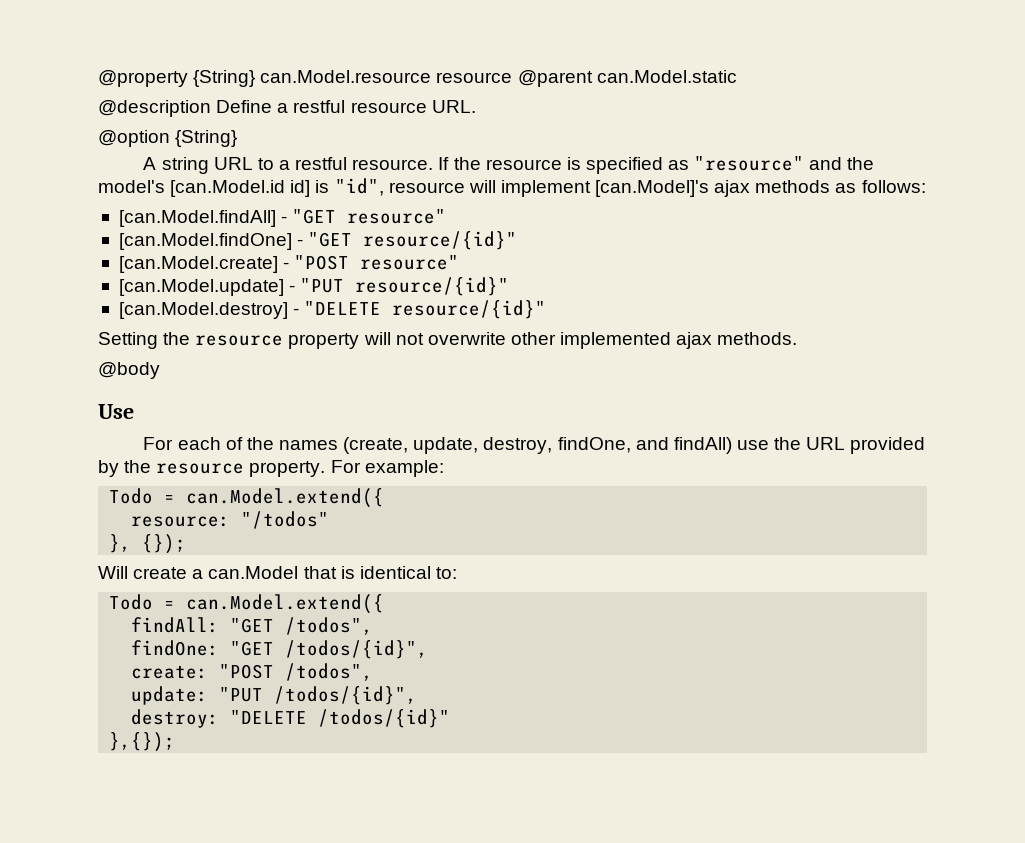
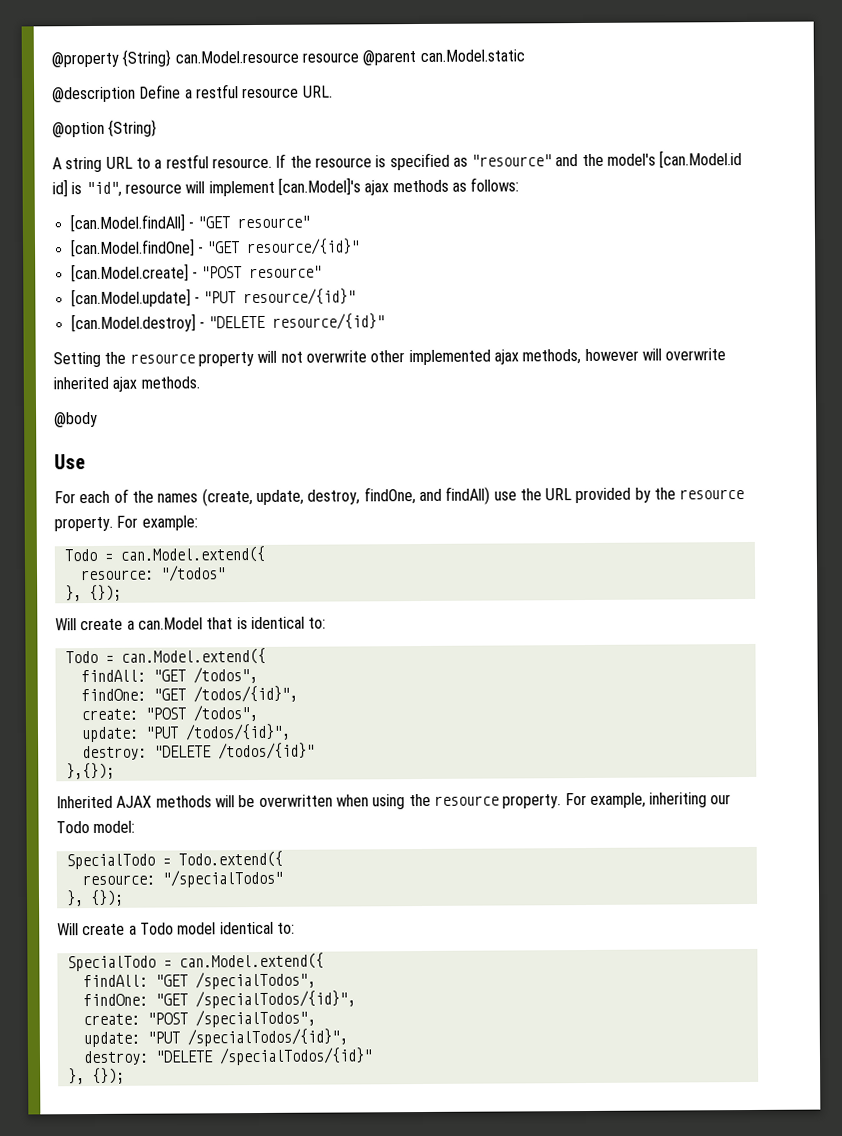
- Setting the resource property will not overwrite other implemented ajax methods.
+ Setting the resource property will not overwrite other implemented ajax methods, however will overwrite inherited ajax methods.
+ Inherited AJAX methods will be overwritten when using the resource property. For example, inheriting our Todo model:
+ SpecialTodo = Todo.extend({
+ resource: "/specialTodos"
+ }, {});
+ Will create a Todo model identical to:
+ SpecialTodo = can.Model.extend({
+ findAll: "GET /specialTodos",
+ findOne: "GET /specialTodos/{id}",
+ create: "POST /specialTodos",
+ update: "PUT /specialTodos/{id}",
+ destroy: "DELETE /specialTodos/{id}"
+ }, {});

